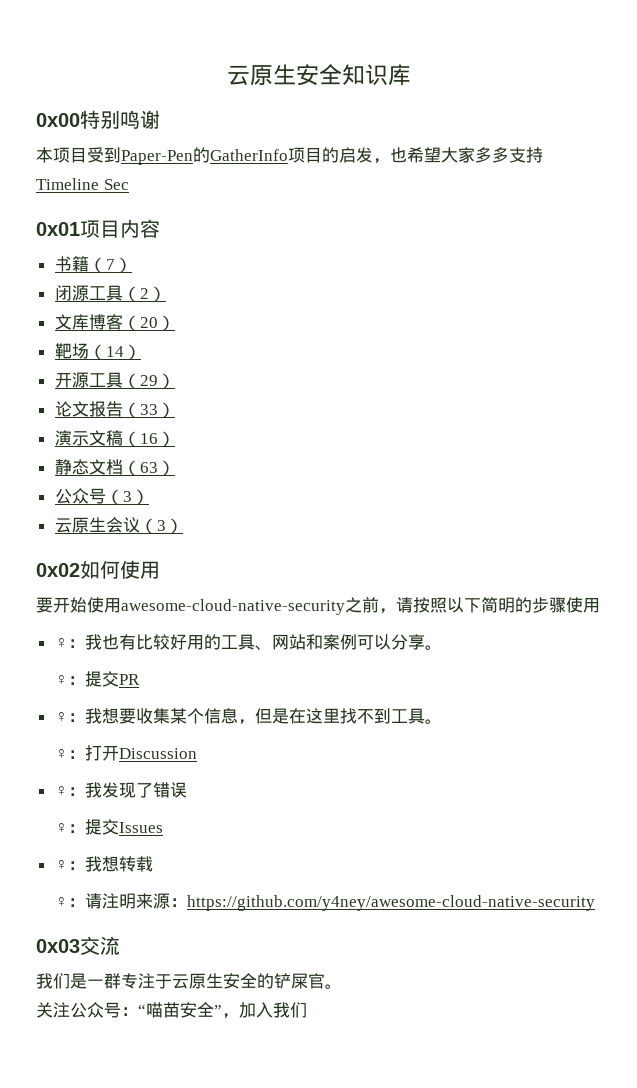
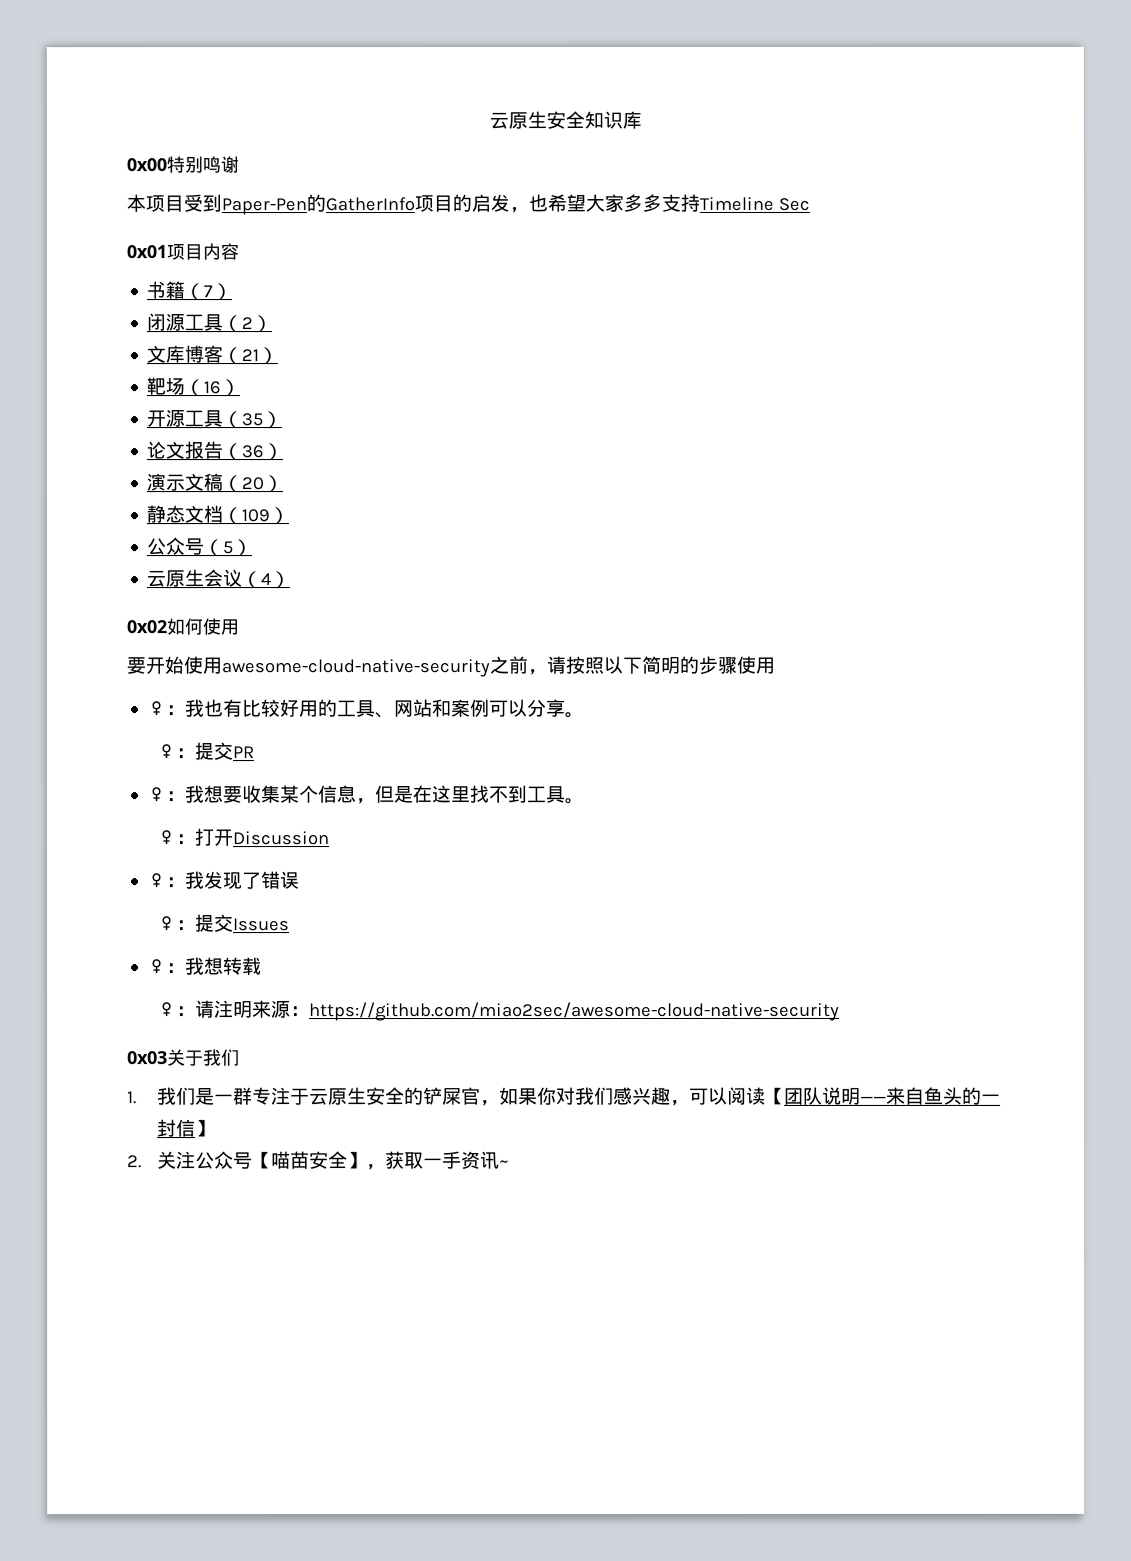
- 文库博客（20）
+ 文库博客（21）
- 靶场（14）
+ 靶场（16）
- 开源工具（29）
+ 开源工具（35）
- 论文报告（33）
+ 论文报告（36）
- 演示文稿（16）
+ 演示文稿（20）
- 静态文档（63）
+ 静态文档（109）
- 公众号（3）
+ 公众号（5）
- 云原生会议（3）
+ 云原生会议（4）
- ♀：请注明来源：https://github.com/y4ney/awesome-cloud-native-security
+ ♀：请注明来源：https://github.com/miao2sec/awesome-cloud-native-security
- 0x03交流
- 我们是一群专注于云原生安全的铲屎官。
- 关注公众号：“喵苗安全”，加入我们
+ 0x03关于我们
+ 1.我们是一群专注于云原生安全的铲屎官，如果你对我们感兴趣，可以阅读【团队说明——来自鱼头的一封信】
+ 2.关注公众号【喵苗安全】，获取一手资讯~

